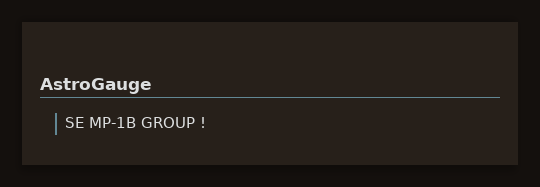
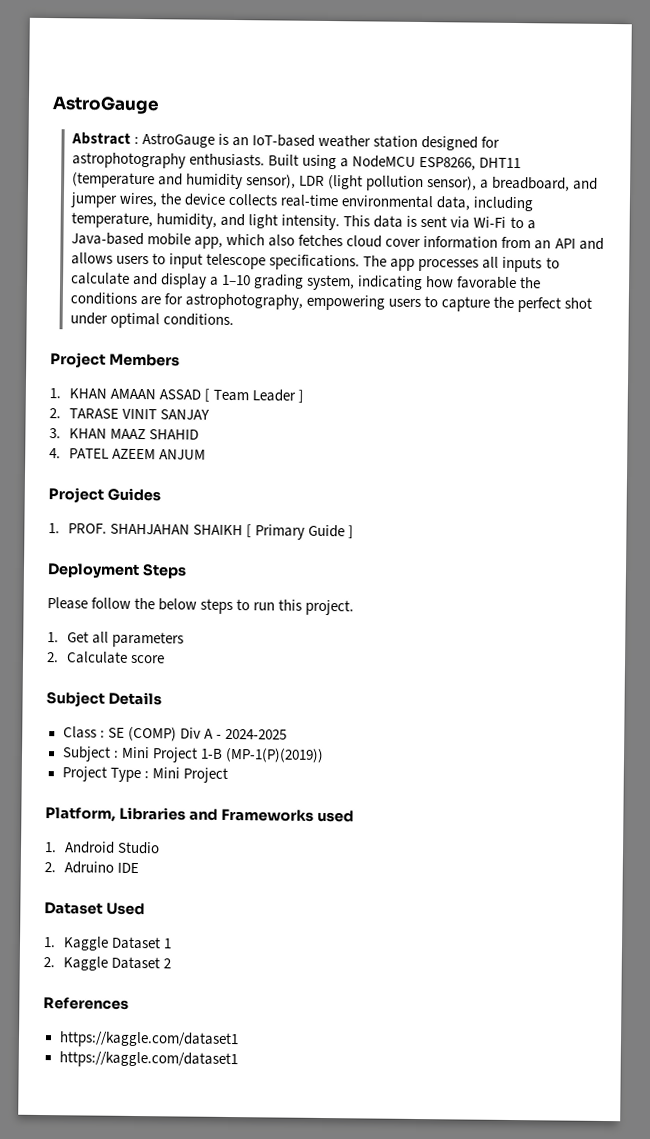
- SE MP-1B GROUP !
+ Abstract : AstroGauge is an IoT-based weather station designed for astrophotography enthusiasts. Built using a NodeMCU ESP8266, DHT11 (temperature and humidity sensor), LDR (light pollution sensor), a breadboard, and jumper wires, the device collects real-time environmental data, including temperature, humidity, and light intensity. This data is sent via Wi-Fi to a Java-based mobile app, which also fetches cloud cover information from an API and allows users to input telescope specifications. The app processes all inputs to calculate and display a 1–10 grading system, indicating how favorable the conditions are for astrophotography, empowering users to capture the perfect shot under optimal conditions.
+ Project Members
+ 1. KHAN AMAAN ASSAD [ Team Leader ]
+ 2. TARASE VINIT SANJAY
+ 3. KHAN MAAZ SHAHID
+ 4. PATEL AZEEM ANJUM
+ Project Guides
+ 1. PROF. SHAHJAHAN SHAIKH [ Primary Guide ]
+ Deployment Steps
+ Please follow the below steps to run this project.
+ 1. Get all parameters
+ 2. Calculate score
+ Subject Details
+ Class : SE (COMP) Div A - 2024-2025
+ Subject : Mini Project 1-B (MP-1(P)(2019))
+ Project Type : Mini Project
+ Platform, Libraries and Frameworks used
+ 1. Android Studio
+ 2. Adruino IDE
+ Dataset Used
+ 1. Kaggle Dataset 1
+ 2. Kaggle Dataset 2
+ References
+ https://kaggle.com/dataset1
+ https://kaggle.com/dataset1

